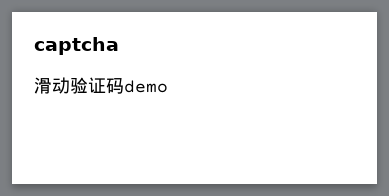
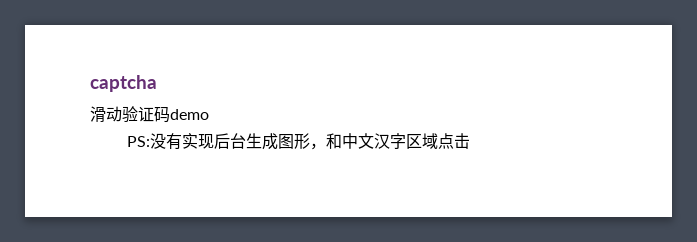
+ PS:没有实现后台生成图形，和中文汉字区域点击

